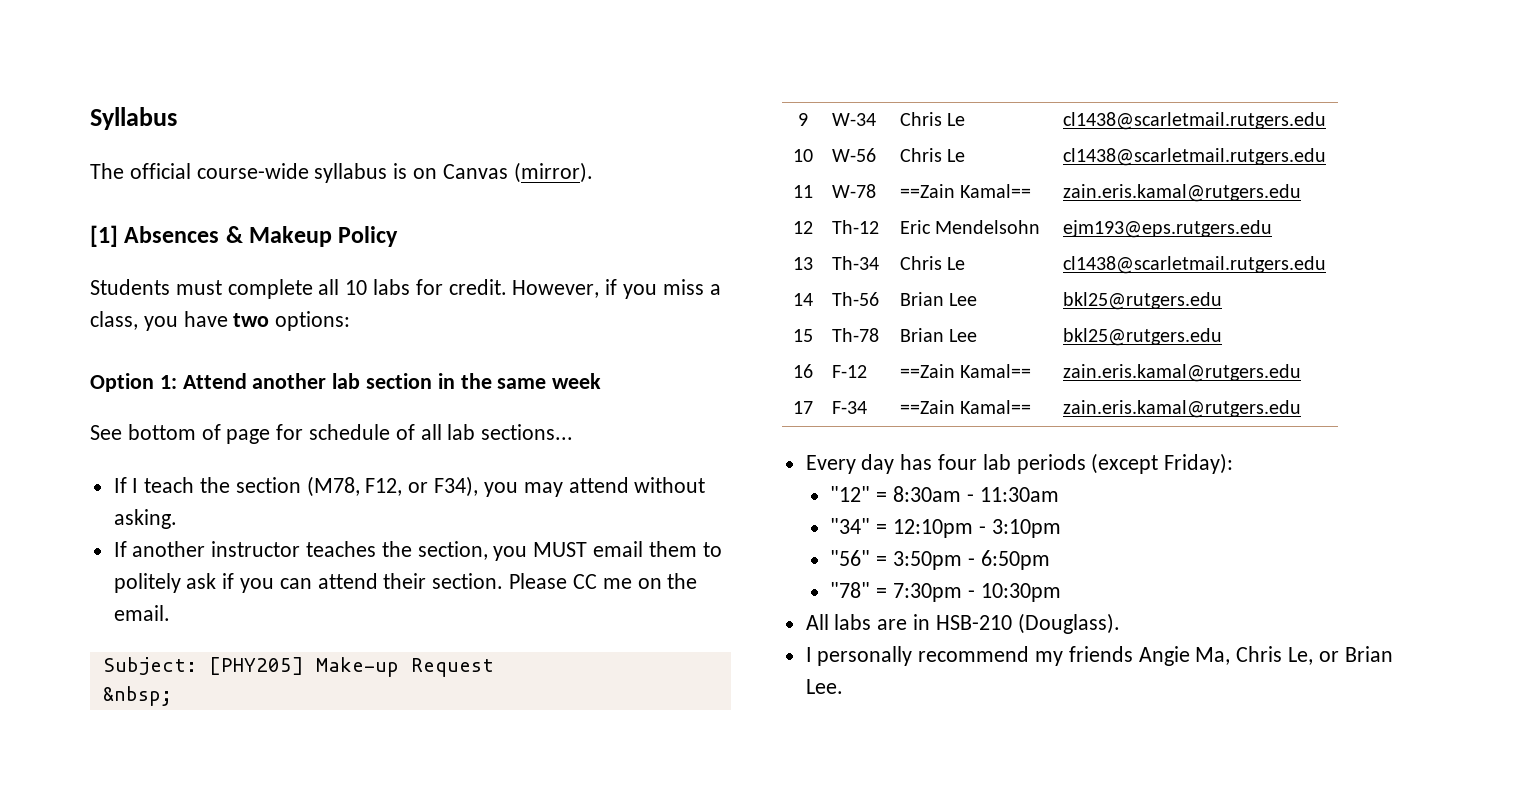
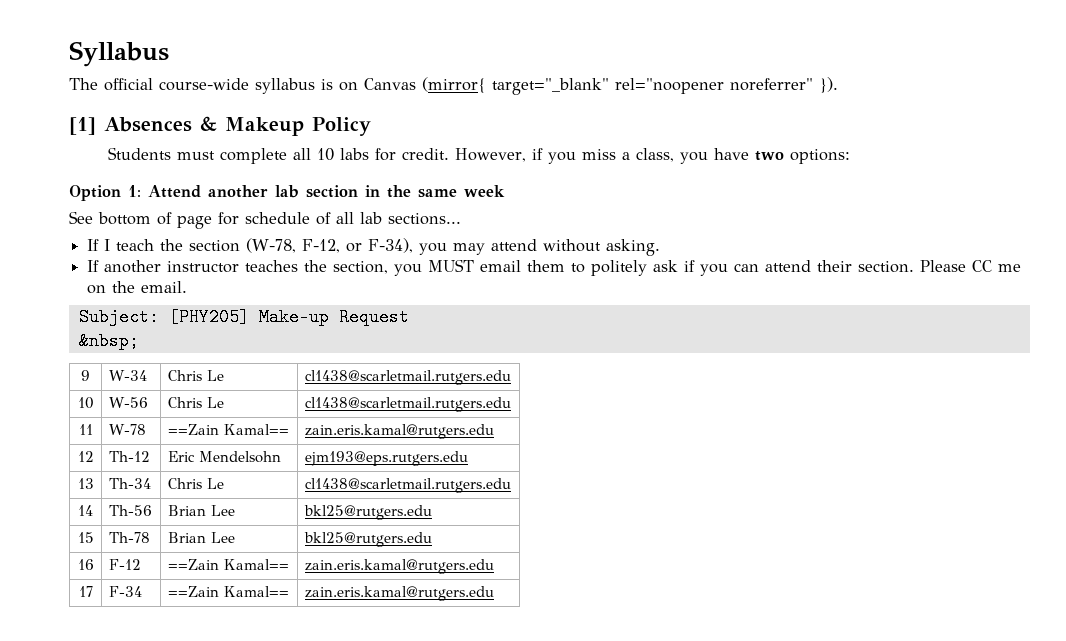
- The official course-wide syllabus is on Canvas (mirror).
+ The official course-wide syllabus is on Canvas (mirror{ target="_blank" rel="noopener noreferrer" }).
- If I teach the section (M78, F12, or F34), you may attend without asking.
+ If I teach the section (W-78, F-12, or F-34), you may attend without asking.
- Every day has four lab periods (except Friday):
- "12" = 8:30am - 11:30am
- "34" = 12:10pm - 3:10pm
- "56" = 3:50pm - 6:50pm
- "78" = 7:30pm - 10:30pm
- All labs are in HSB-210 (Douglass).
- I personally recommend my friends Angie Ma, Chris Le, or Brian Lee.

